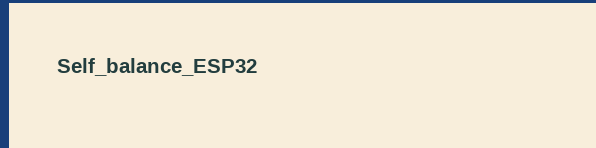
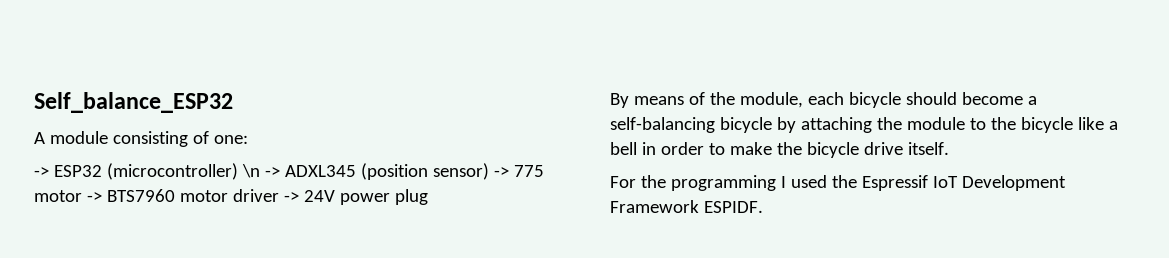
+ A module consisting of one:
+ -> ESP32 (microcontroller) \n -> ADXL345 (position sensor) -> 775 motor -> BTS7960 motor driver -> 24V power plug
+ By means of the module, each bicycle should become a self-balancing bicycle by attaching the module to the bicycle like a bell in order to make the bicycle drive itself.
+ For the programming I used the Espressif IoT Development Framework ESPIDF.

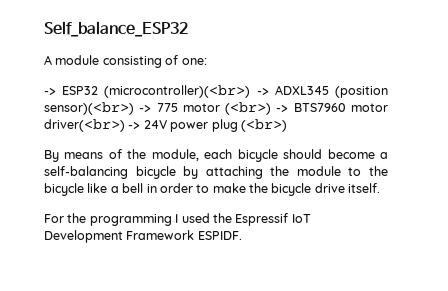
- -> ESP32 (microcontroller) \n -> ADXL345 (position sensor) -> 775 motor -> BTS7960 motor driver -> 24V power plug
+ -> ESP32 (microcontroller)(<br>) -> ADXL345 (position sensor)(<br>) -> 775 motor (<br>) -> BTS7960 motor driver(<br>) -> 24V power plug (<br>)

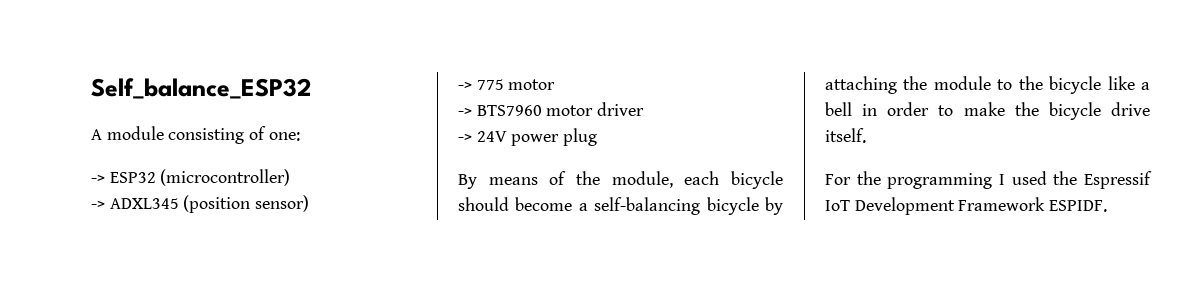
- -> ESP32 (microcontroller)(<br>) -> ADXL345 (position sensor)(<br>) -> 775 motor (<br>) -> BTS7960 motor driver(<br>) -> 24V power plug (<br>)
+ -> ESP32 (microcontroller)
+ -> ADXL345 (position sensor)
+ -> 775 motor
+ -> BTS7960 motor driver
+ -> 24V power plug

